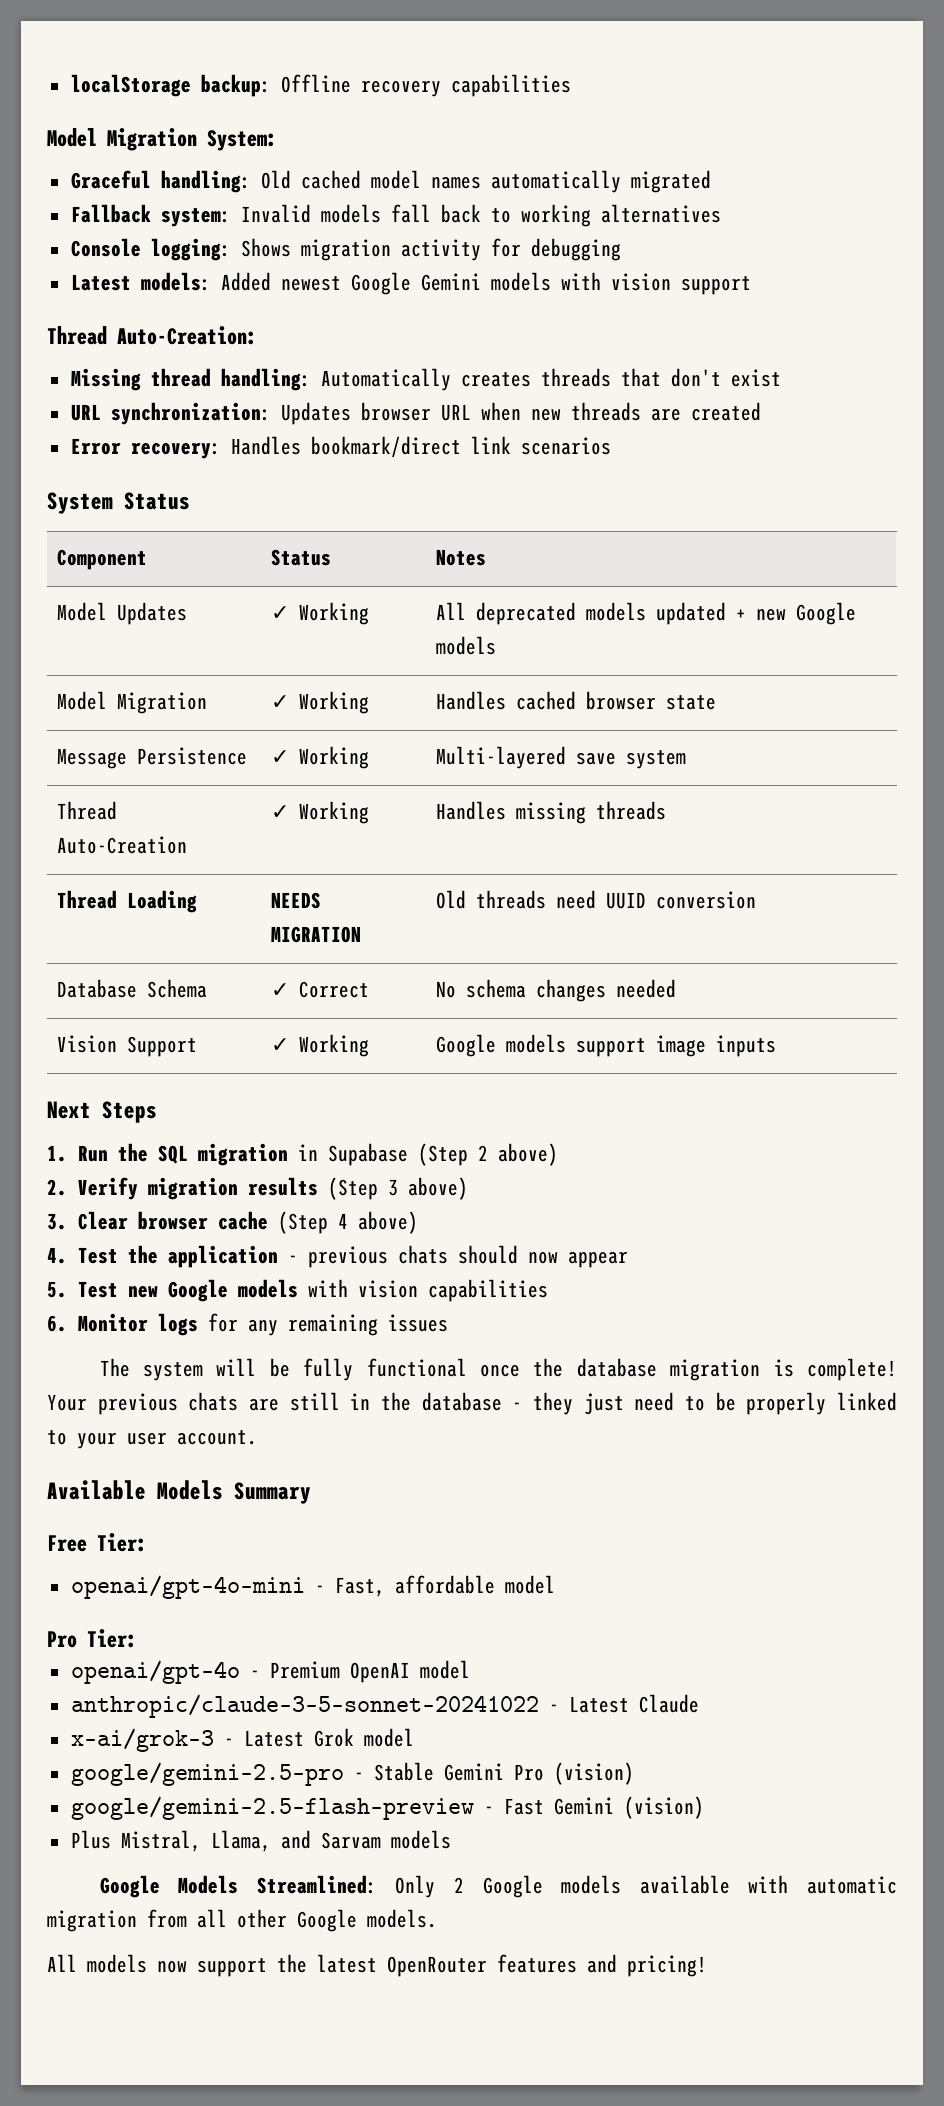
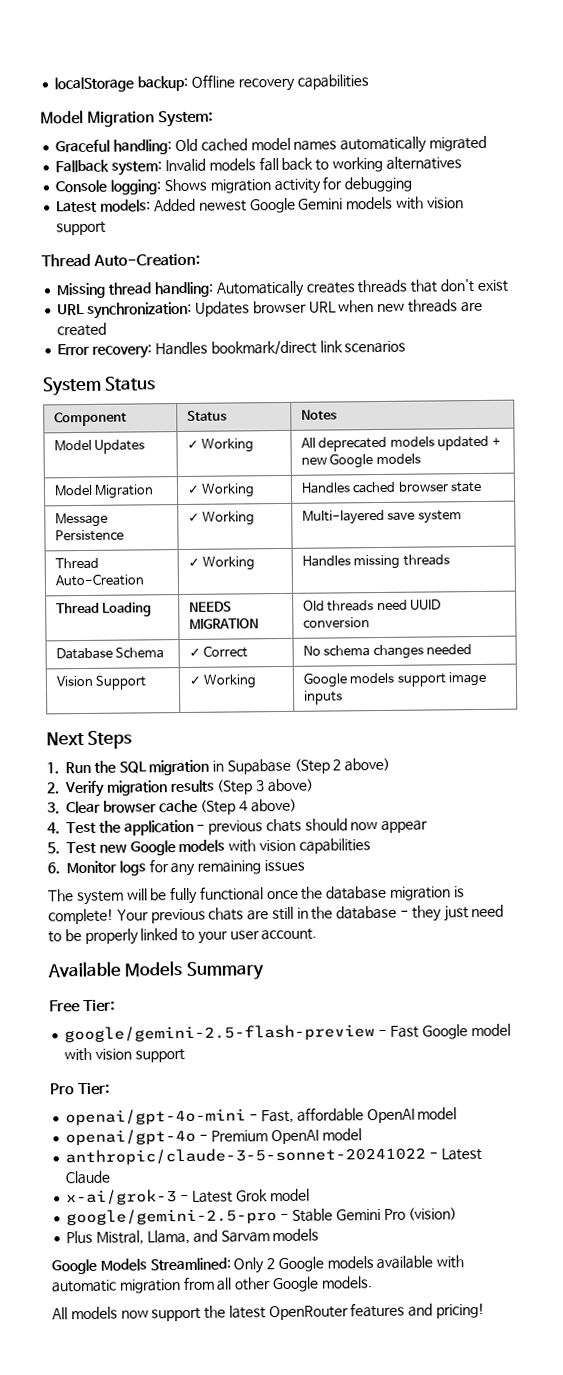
+ google/gemini-2.5-flash-preview - Fast Google model with vision support
+ Pro Tier:
- openai/gpt-4o-mini - Fast, affordable model
- Pro Tier:
+ openai/gpt-4o-mini - Fast, affordable OpenAI model
- google/gemini-2.5-flash-preview - Fast Gemini (vision)

